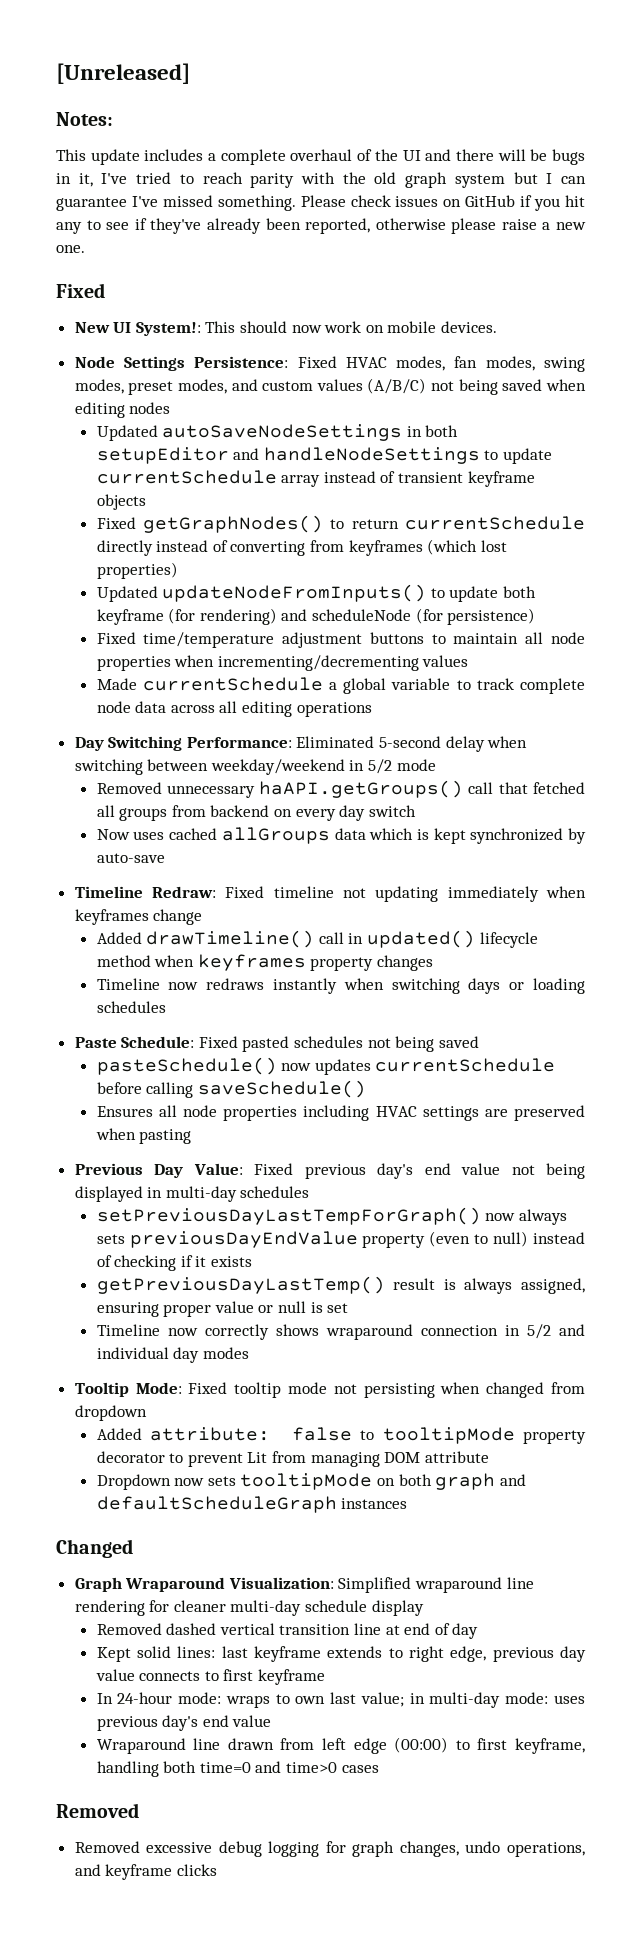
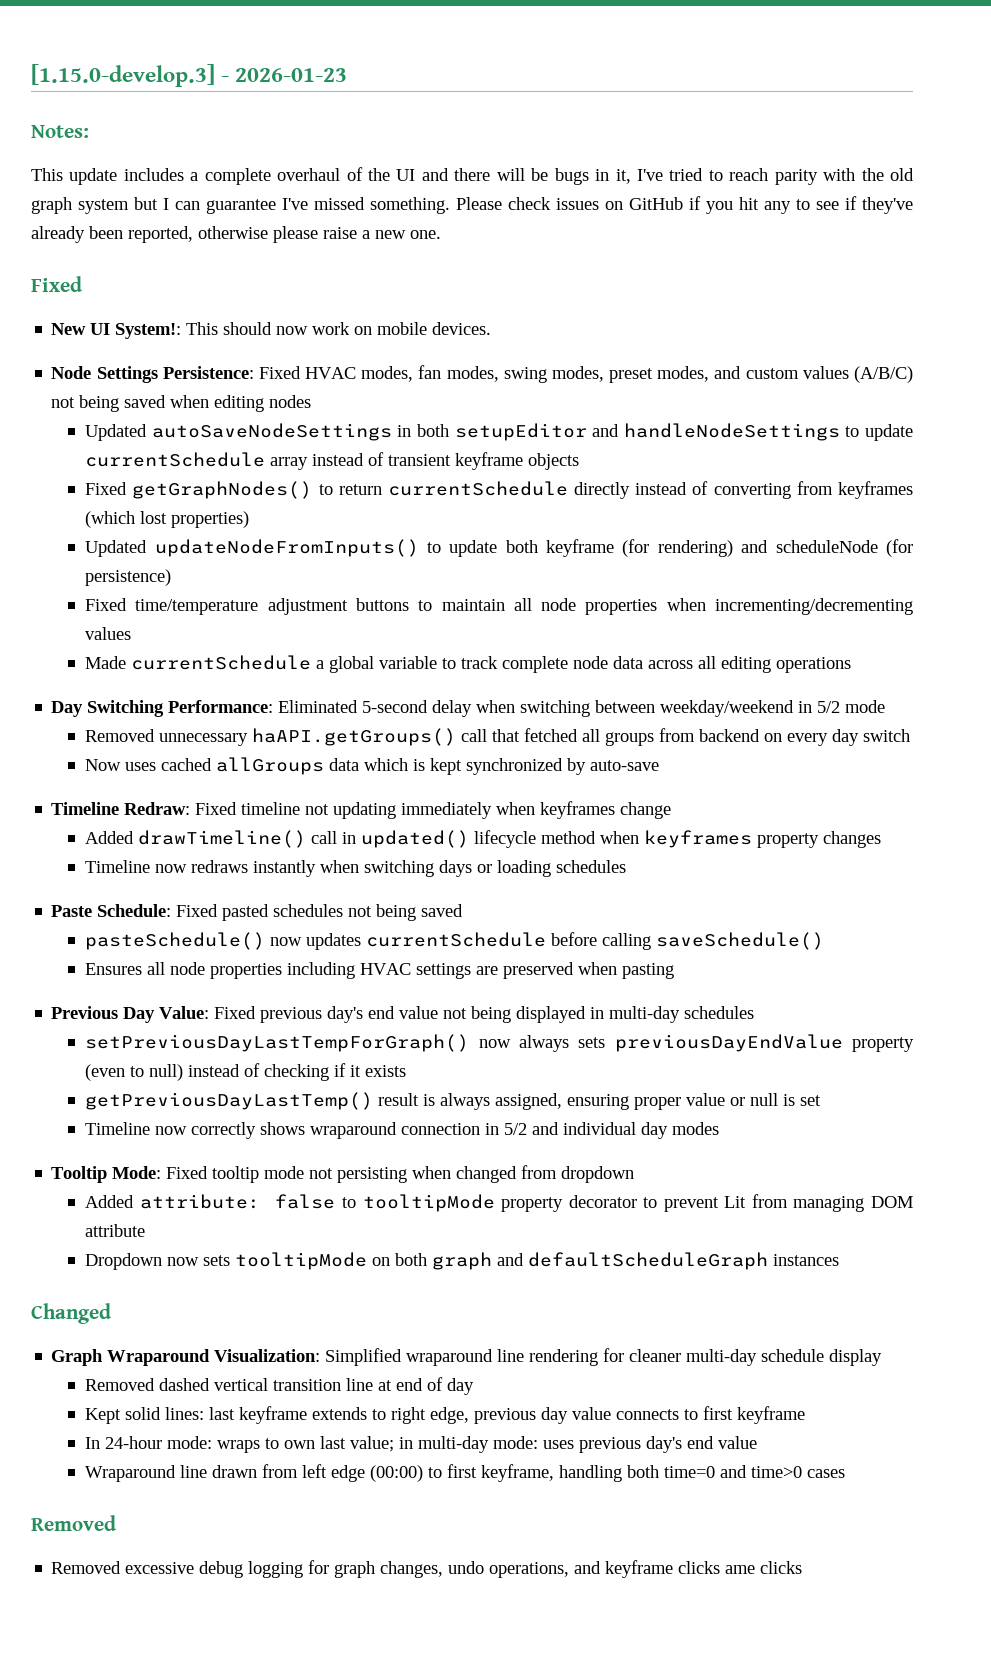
- [Unreleased]
+ [1.15.0-develop.3] - 2026-01-23
- Removed excessive debug logging for graph changes, undo operations, and keyframe clicks
+ Removed excessive debug logging for graph changes, undo operations, and keyframe clicks ame clicks

